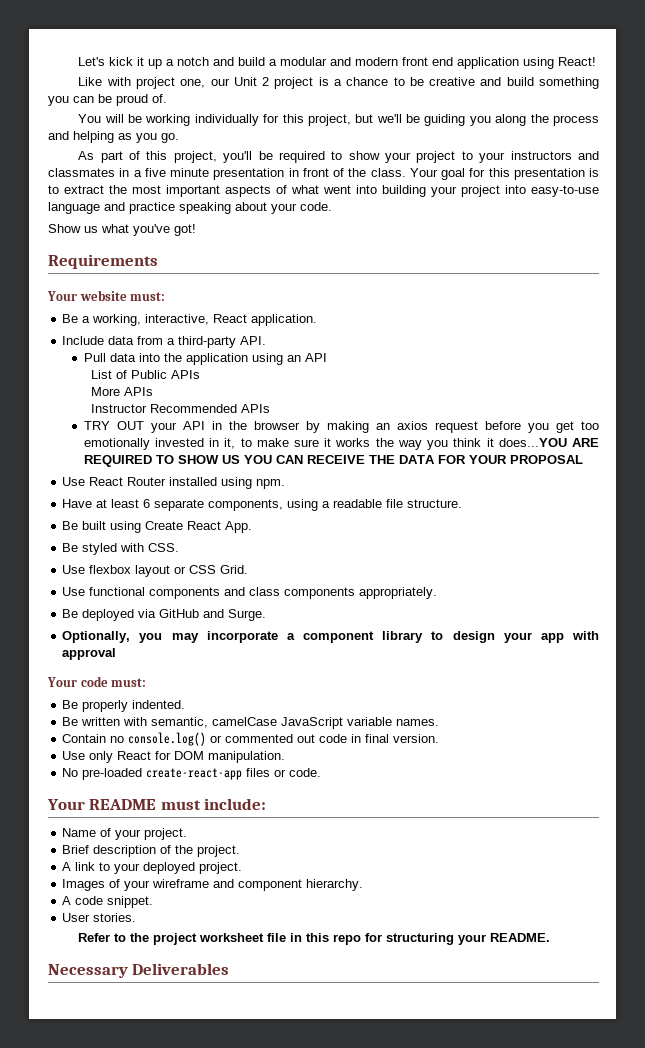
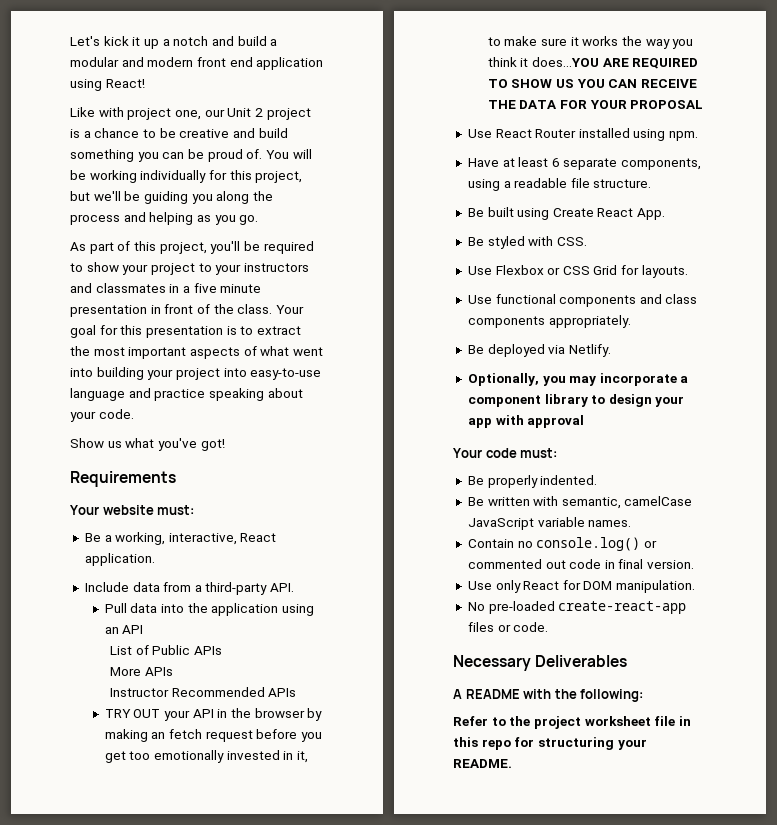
- Like with project one, our Unit 2 project is a chance to be creative and build something you can be proud of.
- You will be working individually for this project, but we'll be guiding you along the process and helping as you go.
+ Like with project one, our Unit 2 project is a chance to be creative and build something you can be proud of. You will be working individually for this project, but we'll be guiding you along the process and helping as you go.
- TRY OUT your API in the browser by making an axios request before you get too emotionally invested in it, to make sure it works the way you think it does...YOU ARE REQUIRED TO SHOW US YOU CAN RECEIVE THE DATA FOR YOUR PROPOSAL
+ TRY OUT your API in the browser by making an fetch request before you get too emotionally invested in it, to make sure it works the way you think it does...YOU ARE REQUIRED TO SHOW US YOU CAN RECEIVE THE DATA FOR YOUR PROPOSAL
- Use flexbox layout or CSS Grid.
+ Use Flexbox or CSS Grid for layouts.
- Be deployed via GitHub and Surge.
+ Be deployed via Netlify.
- Your README must include:
- Name of your project.
- Brief description of the project.
- A link to your deployed project.
- Images of your wireframe and component hierarchy.
- A code snippet.
- User stories.
+ Necessary Deliverables
+ A README with the following:
- Necessary Deliverables

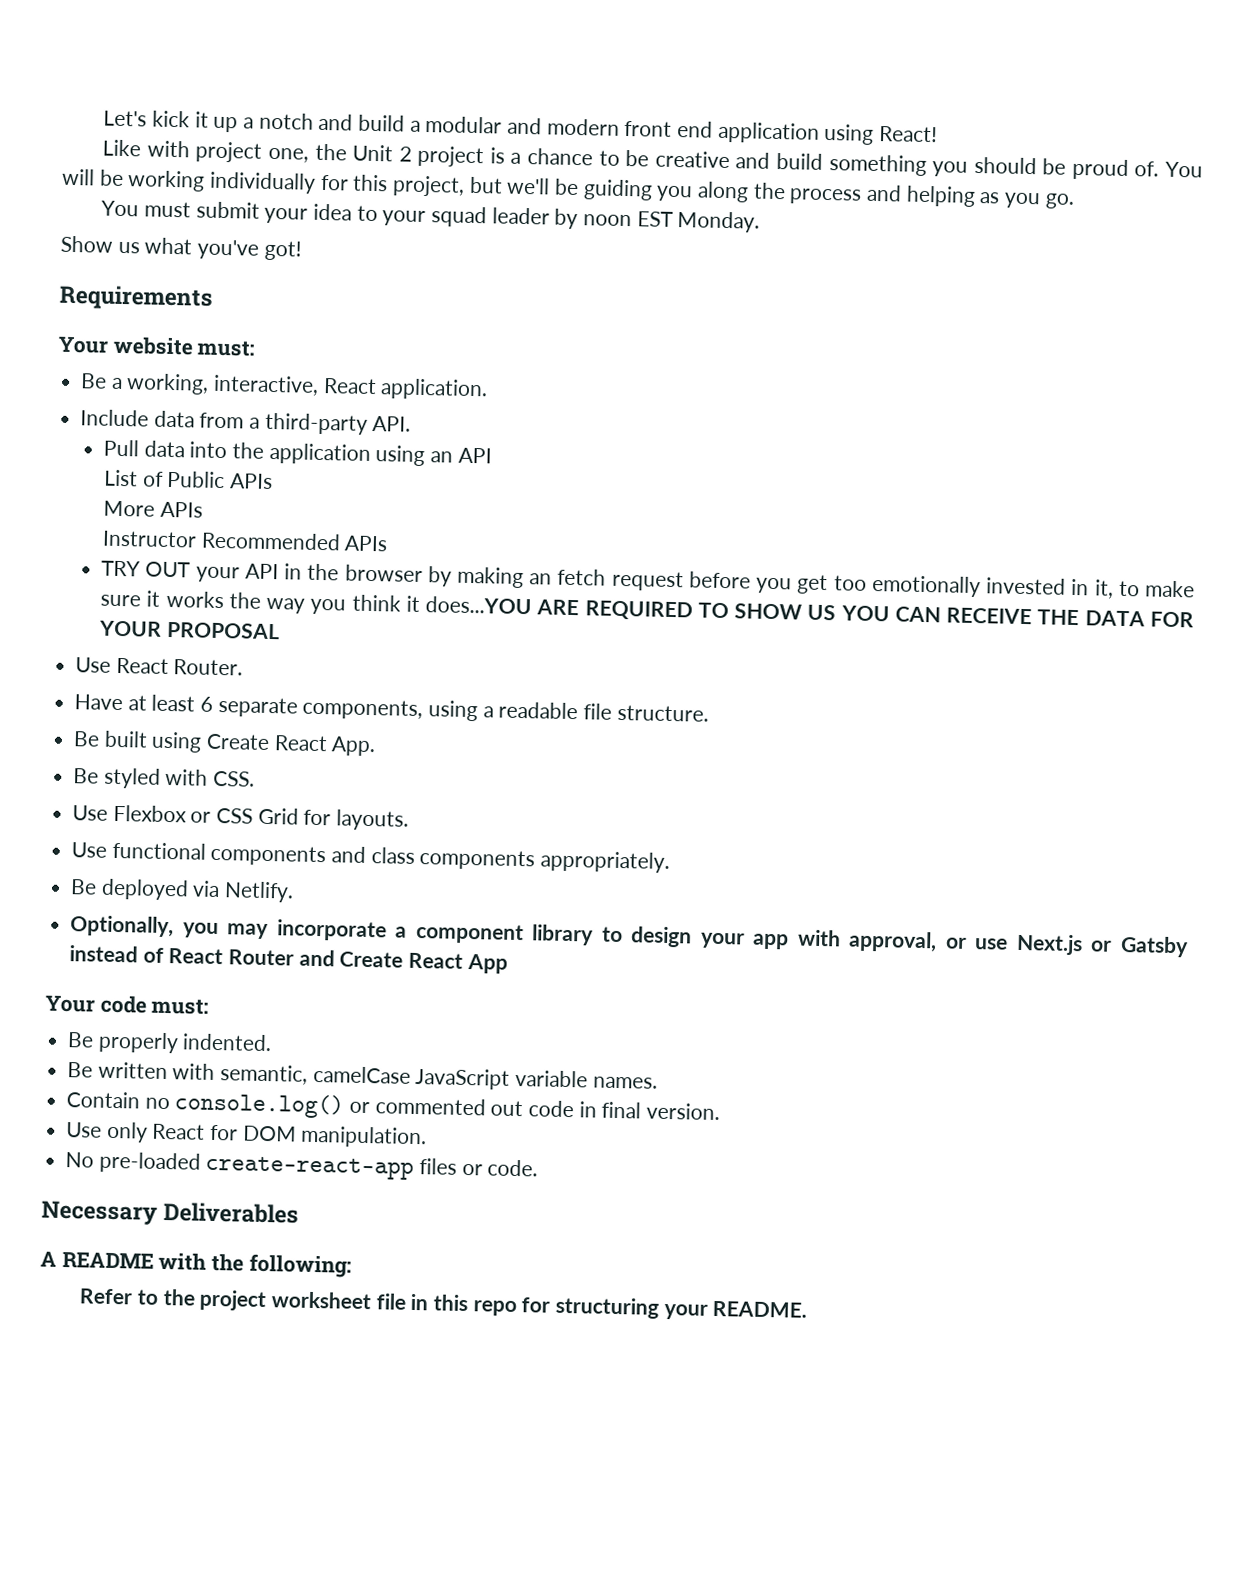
- Like with project one, our Unit 2 project is a chance to be creative and build something you can be proud of.
+ Like with project one, the Unit 2 project is a chance to be creative and build something you should be proud of.
- As part of this project, you'll be required to show your project to your instructors and classmates in a five minute presentation in front of the class. Your goal for this presentation is to extract the most important aspects of what went into building your project into easy-to-use language and practice speaking about your code.
+ You must submit your idea to your squad leader by noon EST Monday.
- Use React Router installed using npm.
+ Use React Router.
- Optionally, you may incorporate a component library to design your app with approval
+ Optionally, you may incorporate a component library to design your app with approval, or use Next.js or Gatsby instead of React Router and Create React App

